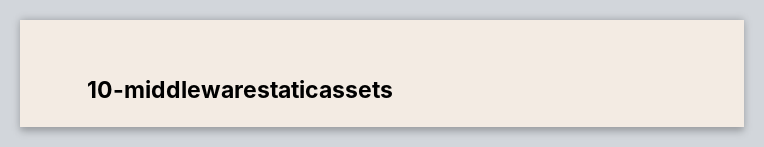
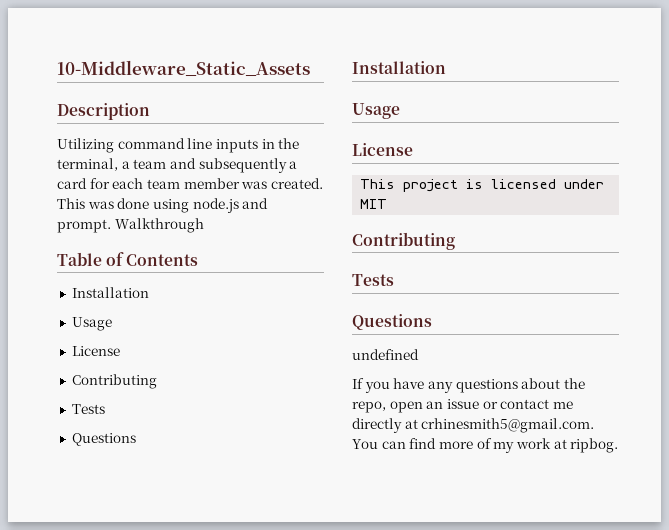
- 10-middlewarestaticassets
+ 10-Middleware_Static_Assets
+ Description
+ Utilizing command line inputs in the terminal, a team and subsequently a card for each team member was created. This was done using node.js and prompt. Walkthrough
+ Table of Contents
+ Installation
+ Usage
+ License
+ Contributing
+ Tests
+ Questions
+ Installation
+ Usage
+ License
+ This project is licensed under MIT
+ Contributing
+ Tests
+ Questions
+ undefined
+ If you have any questions about the repo, open an issue or contact me directly at crhinesmith5@gmail.com. You can find more of my work at ripbog.

